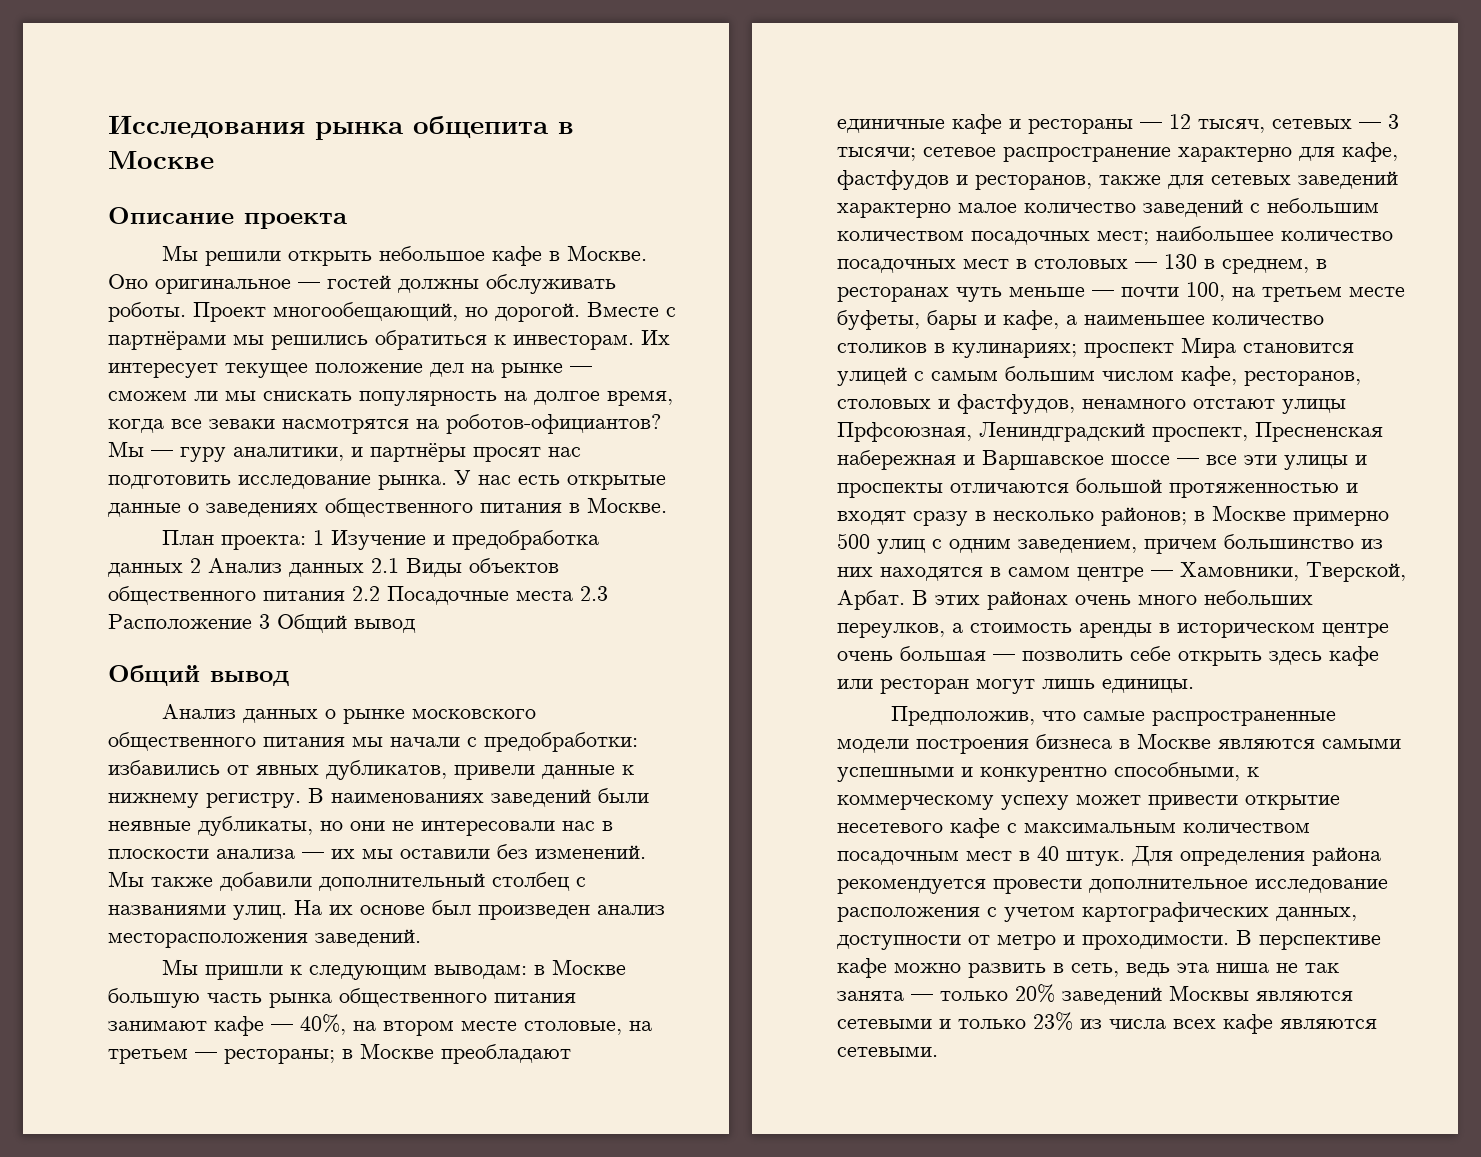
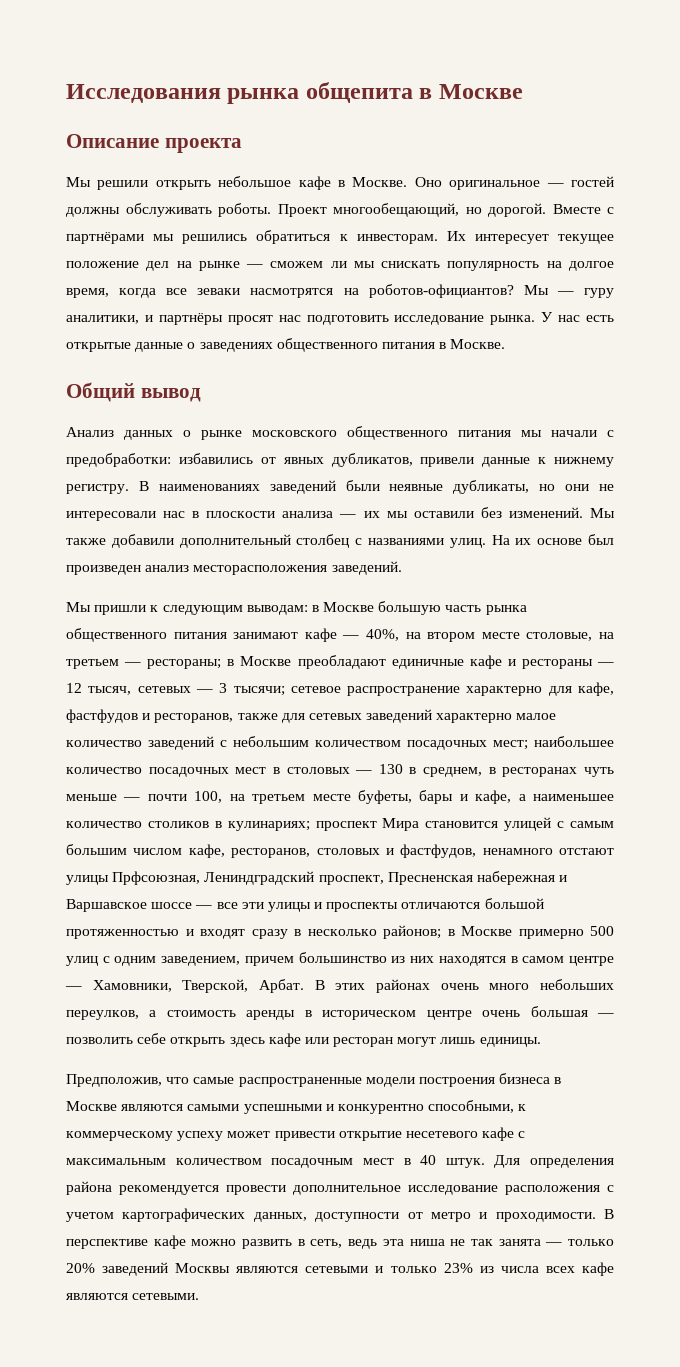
- План проекта: 1 Изучение и предобработка данных 2 Анализ данных 2.1 Виды объектов общественного питания 2.2 Посадочные места 2.3 Расположение 3 Общий вывод

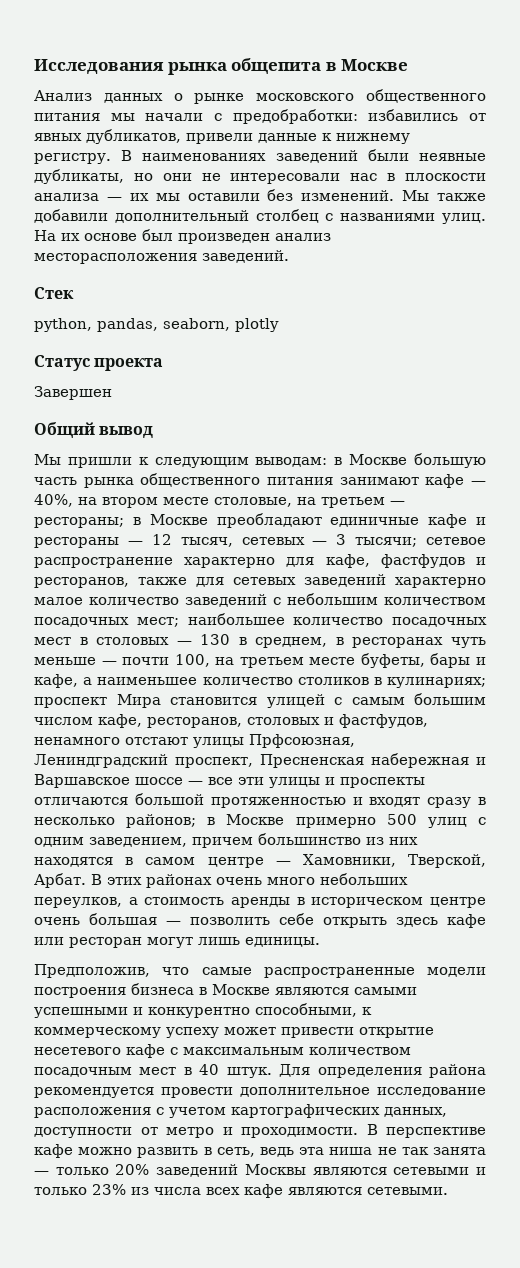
- Описание проекта
- Мы решили открыть небольшое кафе в Москве. Оно оригинальное — гостей должны обслуживать роботы. Проект многообещающий, но дорогой. Вместе с партнёрами мы решились обратиться к инвесторам. Их интересует текущее положение дел на рынке — сможем ли мы снискать популярность на долгое время, когда все зеваки насмотрятся на роботов-официантов? Мы — гуру аналитики, и партнёры просят нас подготовить исследование рынка. У нас есть открытые данные о заведениях общественного питания в Москве.
- Общий вывод
+ Стек
+ python, pandas, seaborn, plotly
+ Статус проекта
+ Завершен
+ Общий вывод

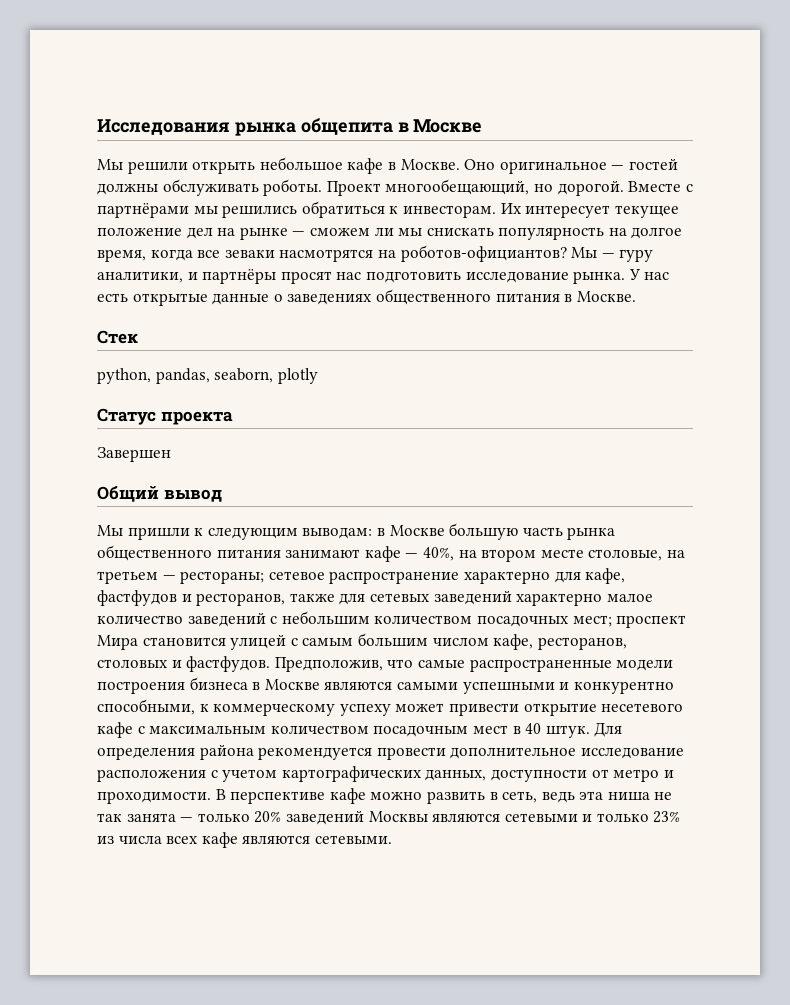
- Анализ данных о рынке московского общественного питания мы начали с предобработки: избавились от явных дубликатов, привели данные к нижнему регистру. В наименованиях заведений были неявные дубликаты, но они не интересовали нас в плоскости анализа — их мы оставили без изменений. Мы также добавили дополнительный столбец с названиями улиц. На их основе был произведен анализ месторасположения заведений.
+ Мы решили открыть небольшое кафе в Москве. Оно оригинальное — гостей должны обслуживать роботы. Проект многообещающий, но дорогой. Вместе с партнёрами мы решились обратиться к инвесторам. Их интересует текущее положение дел на рынке — сможем ли мы снискать популярность на долгое время, когда все зеваки насмотрятся на роботов-официантов? Мы — гуру аналитики, и партнёры просят нас подготовить исследование рынка. У нас есть открытые данные о заведениях общественного питания в Москве.
- в Москве преобладают единичные кафе и рестораны — 12 тысяч, сетевых — 3 тысячи;
- наибольшее количество посадочных мест в столовых — 130 в среднем, в ресторанах чуть меньше — почти 100, на третьем месте буфеты, бары и кафе, а наименьшее количество столиков в кулинариях;
- проспект Мира становится улицей с самым большим числом кафе, ресторанов, столовых и фастфудов, ненамного отстают улицы Прфсоюзная, Лениндградский проспект, Пресненская набережная и Варшавское шоссе — все эти улицы и проспекты отличаются большой протяженностью и входят сразу в несколько районов; в Москве примерно 500 улиц с одним заведением, причем большинство из них находятся в самом центре — Хамовники, Тверской, Арбат. В этих районах очень много небольших переулков, а стоимость аренды в историческом центре очень большая — позволить себе открыть здесь кафе или ресторан могут лишь единицы.
- Предположив, что самые распространенные модели построения бизнеса в Москве являются самыми успешными и конкурентно способными, к коммерческому успеху может привести открытие несетевого кафе с максимальным количеством посадочным мест в 40 штук.
+ проспект Мира становится улицей с самым большим числом кафе, ресторанов, столовых и фастфудов. Предположив, что самые распространенные модели построения бизнеса в Москве являются самыми успешными и конкурентно способными, к коммерческому успеху может привести открытие несетевого кафе с максимальным количеством посадочным мест в 40 штук.

